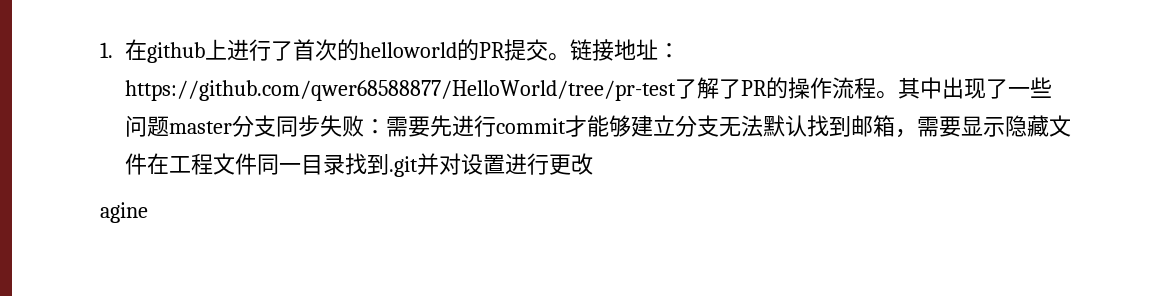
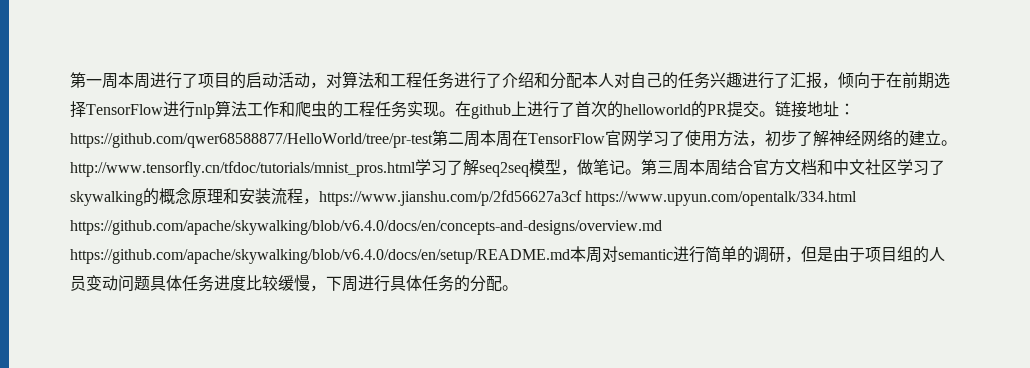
- 1.在github上进行了首次的helloworld的PR提交。
+ 第一周本周进行了项目的启动活动，对算法和工程任务进行了介绍和分配本人对自己的任务兴趣进行了汇报，倾向于在前期选择TensorFlow进行nlp算法工作和爬虫的工程任务实现。在github上进行了首次的helloworld的PR提交。
- 链接地址：https://github.com/qwer68588877/HelloWorld/tree/pr-test了解了PR的操作流程。其中出现了一些问题master分支同步失败：需要先进行commit才能够建立分支无法默认找到邮箱，需要显示隐藏文件在工程文件同一目录找到.git并对设置进行更改
- agine
+ 链接地址：https://github.com/qwer68588877/HelloWorld/tree/pr-test第二周本周在TensorFlow官网学习了使用方法，初步了解神经网络的建立。http://www.tensorfly.cn/tfdoc/tutorials/mnist_pros.html学习了解seq2seq模型，做笔记。第三周本周结合官方文档和中文社区学习了skywalking的概念原理和安装流程，https://www.jianshu.com/p/2fd56627a3cf https://www.upyun.com/opentalk/334.html https://github.com/apache/skywalking/blob/v6.4.0/docs/en/concepts-and-designs/overview.md https://github.com/apache/skywalking/blob/v6.4.0/docs/en/setup/README.md本周对semantic进行简单的调研，但是由于项目组的人员变动问题具体任务进度比较缓慢，下周进行具体任务的分配。

